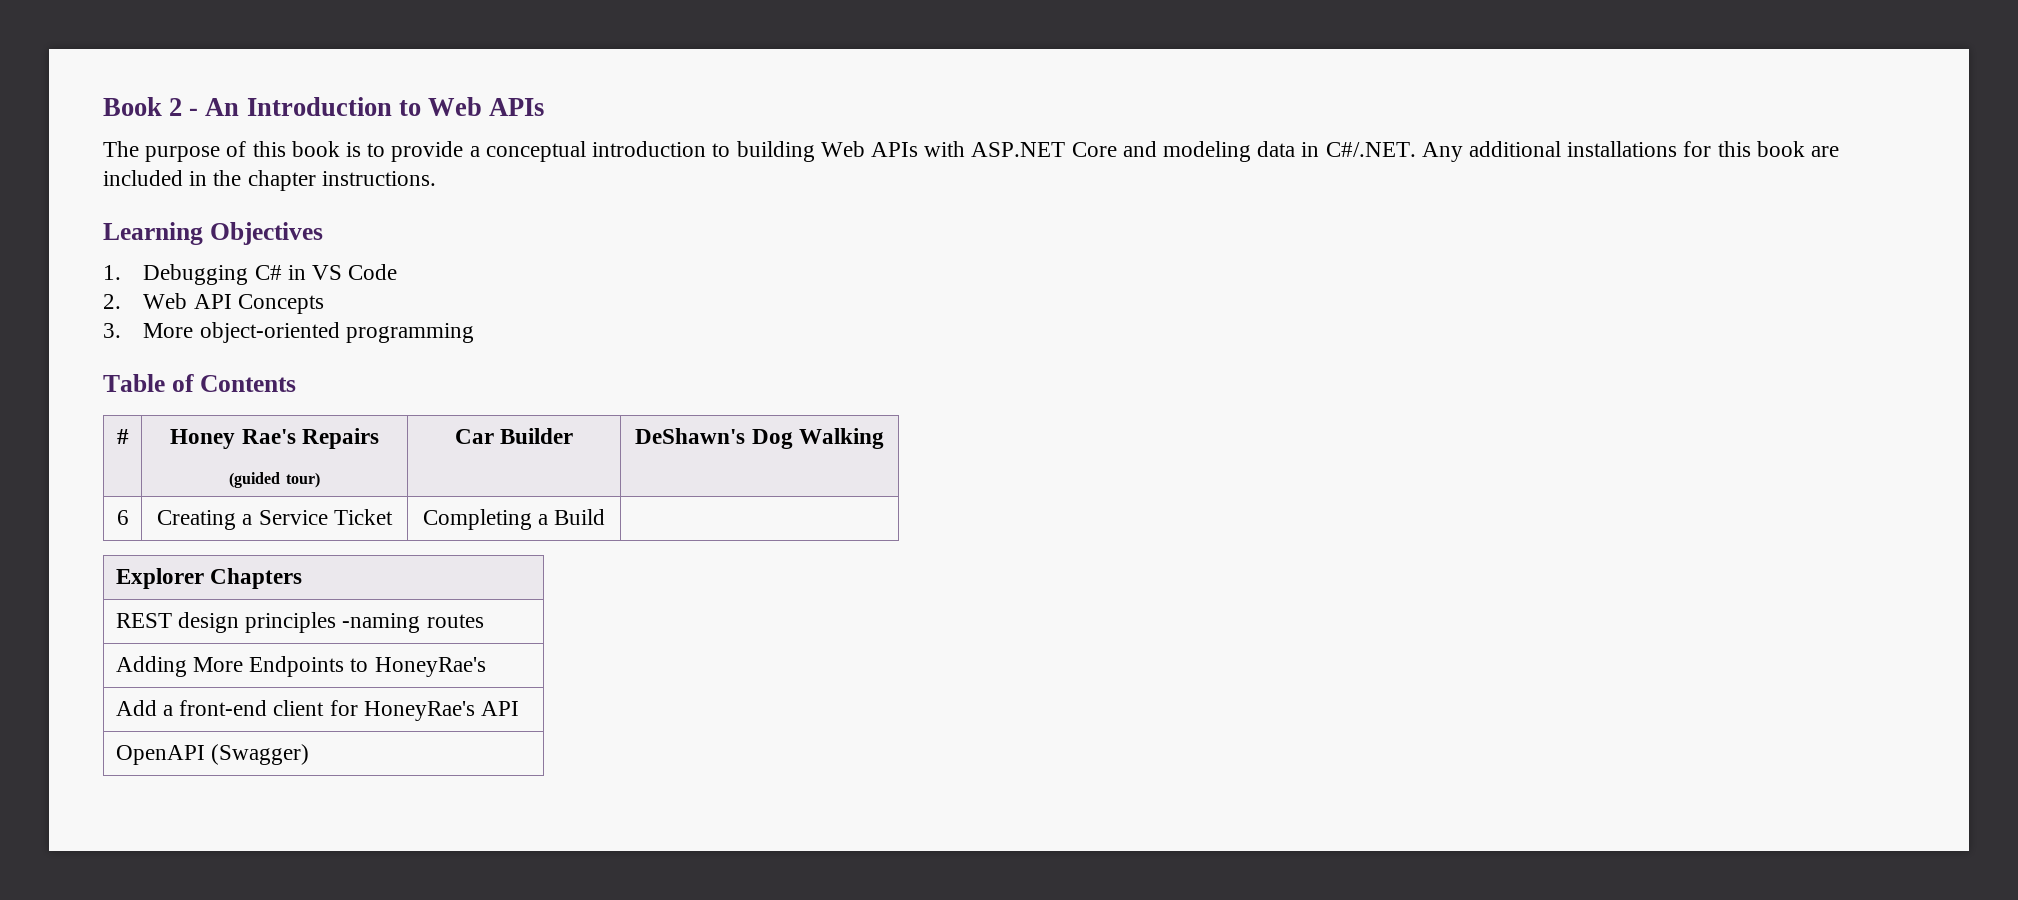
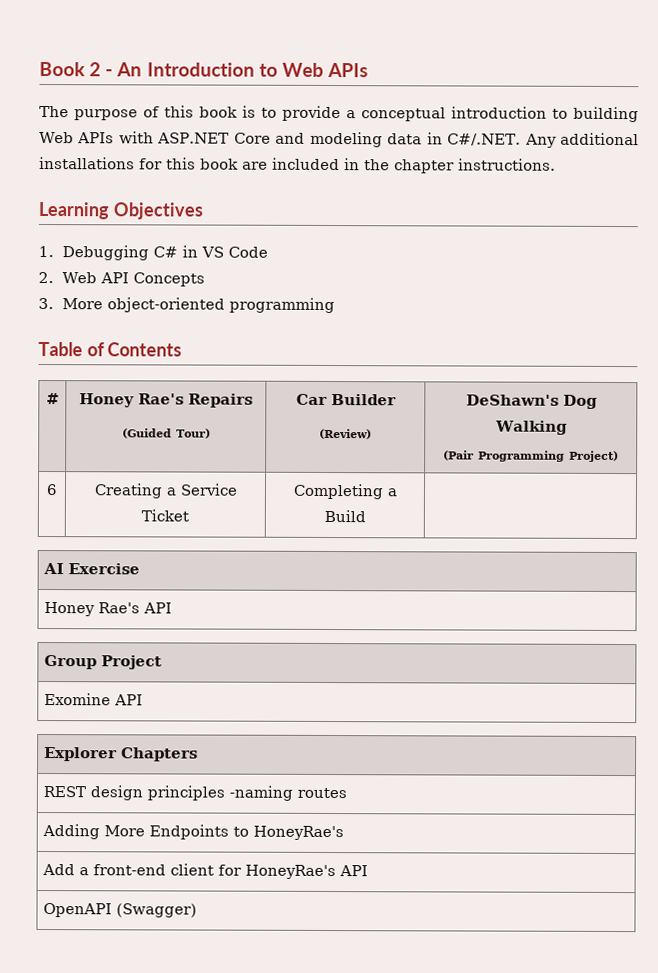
  # | Honey Rae's Repairs
- (guided tour) | Car Builder | DeShawn's Dog Walking
+ (Guided Tour) | Car Builder
+ (Review) | DeShawn's Dog Walking
+ (Pair Programming Project)
+ AI Exercise
+ Honey Rae's API
+ Group Project
+ Exomine API

